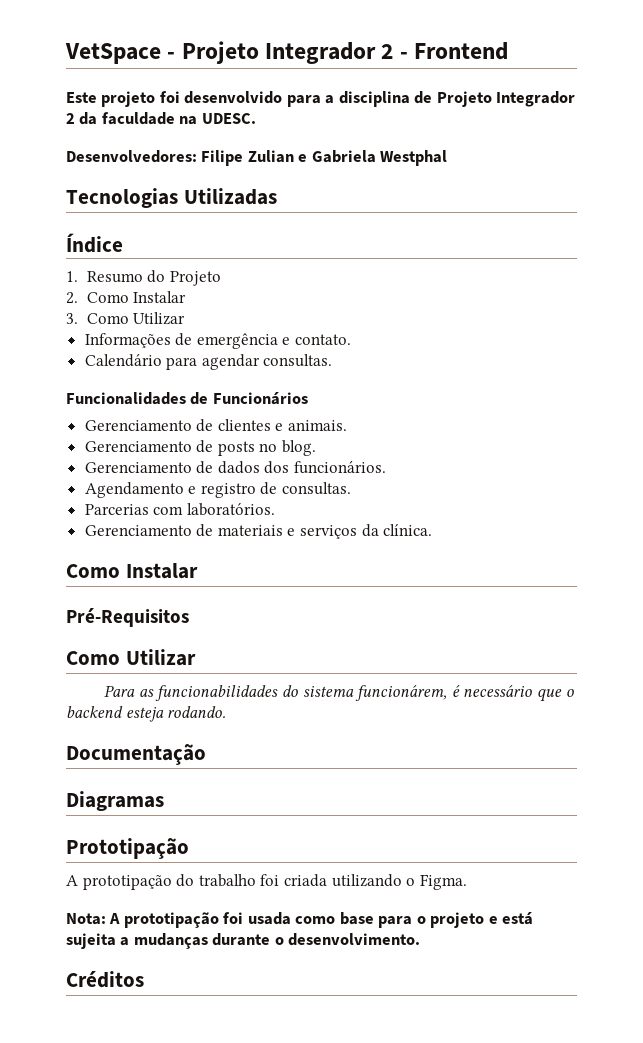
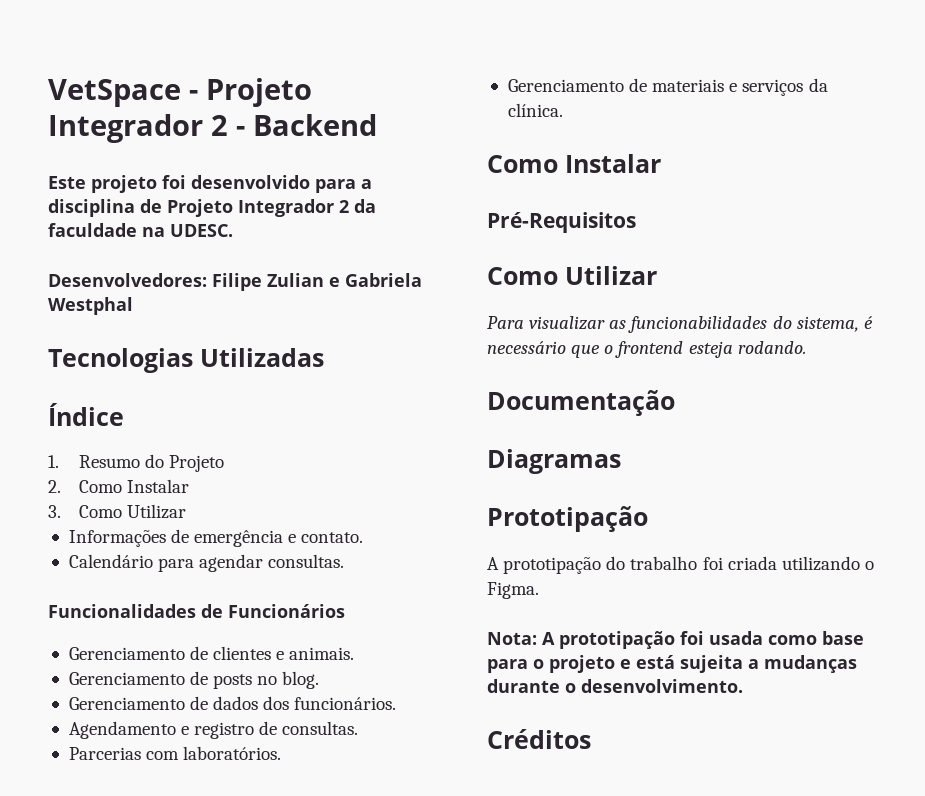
- VetSpace - Projeto Integrador 2 - Frontend
+ VetSpace - Projeto Integrador 2 - Backend
- Para as funcionabilidades do sistema funcionárem, é necessário que o backend esteja rodando.
+ Para visualizar as funcionabilidades do sistema, é necessário que o frontend esteja rodando.

